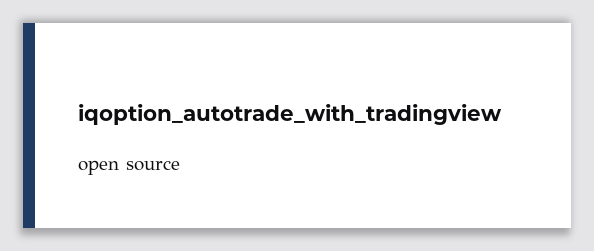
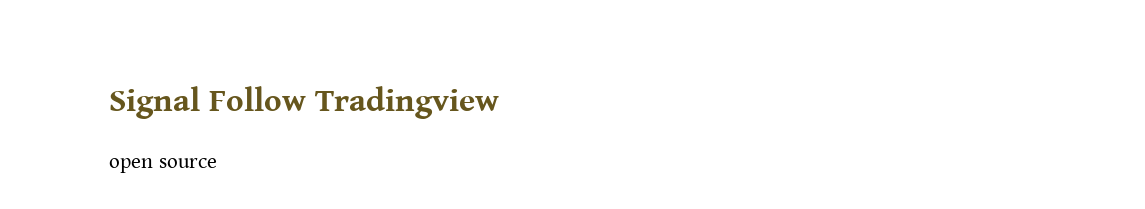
- iqoption_autotrade_with_tradingview
+ Signal Follow Tradingview

